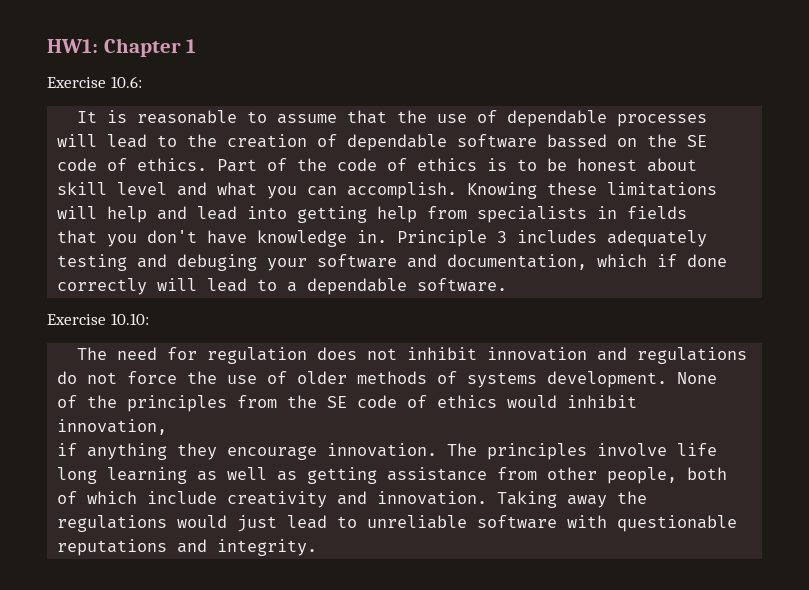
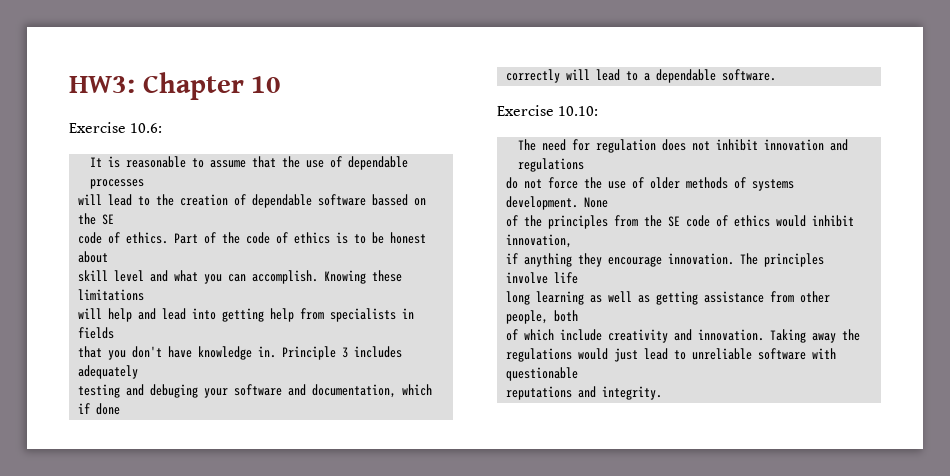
- HW1: Chapter 1
+ HW3: Chapter 10

